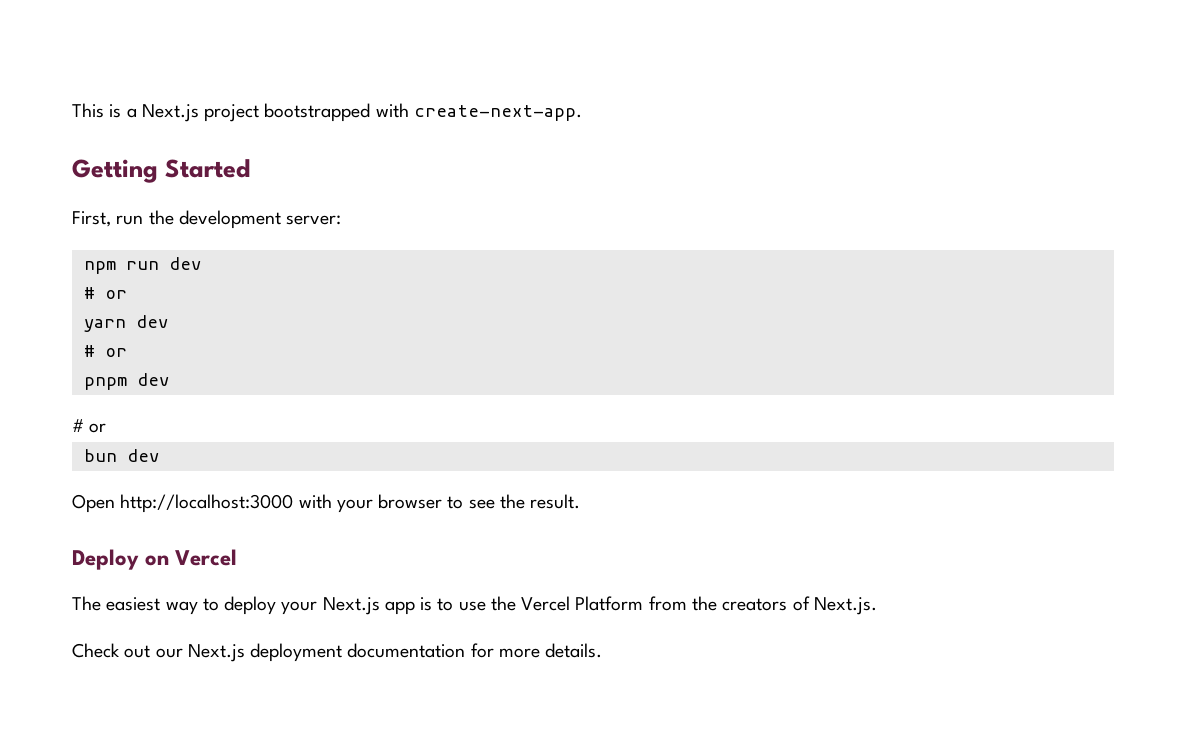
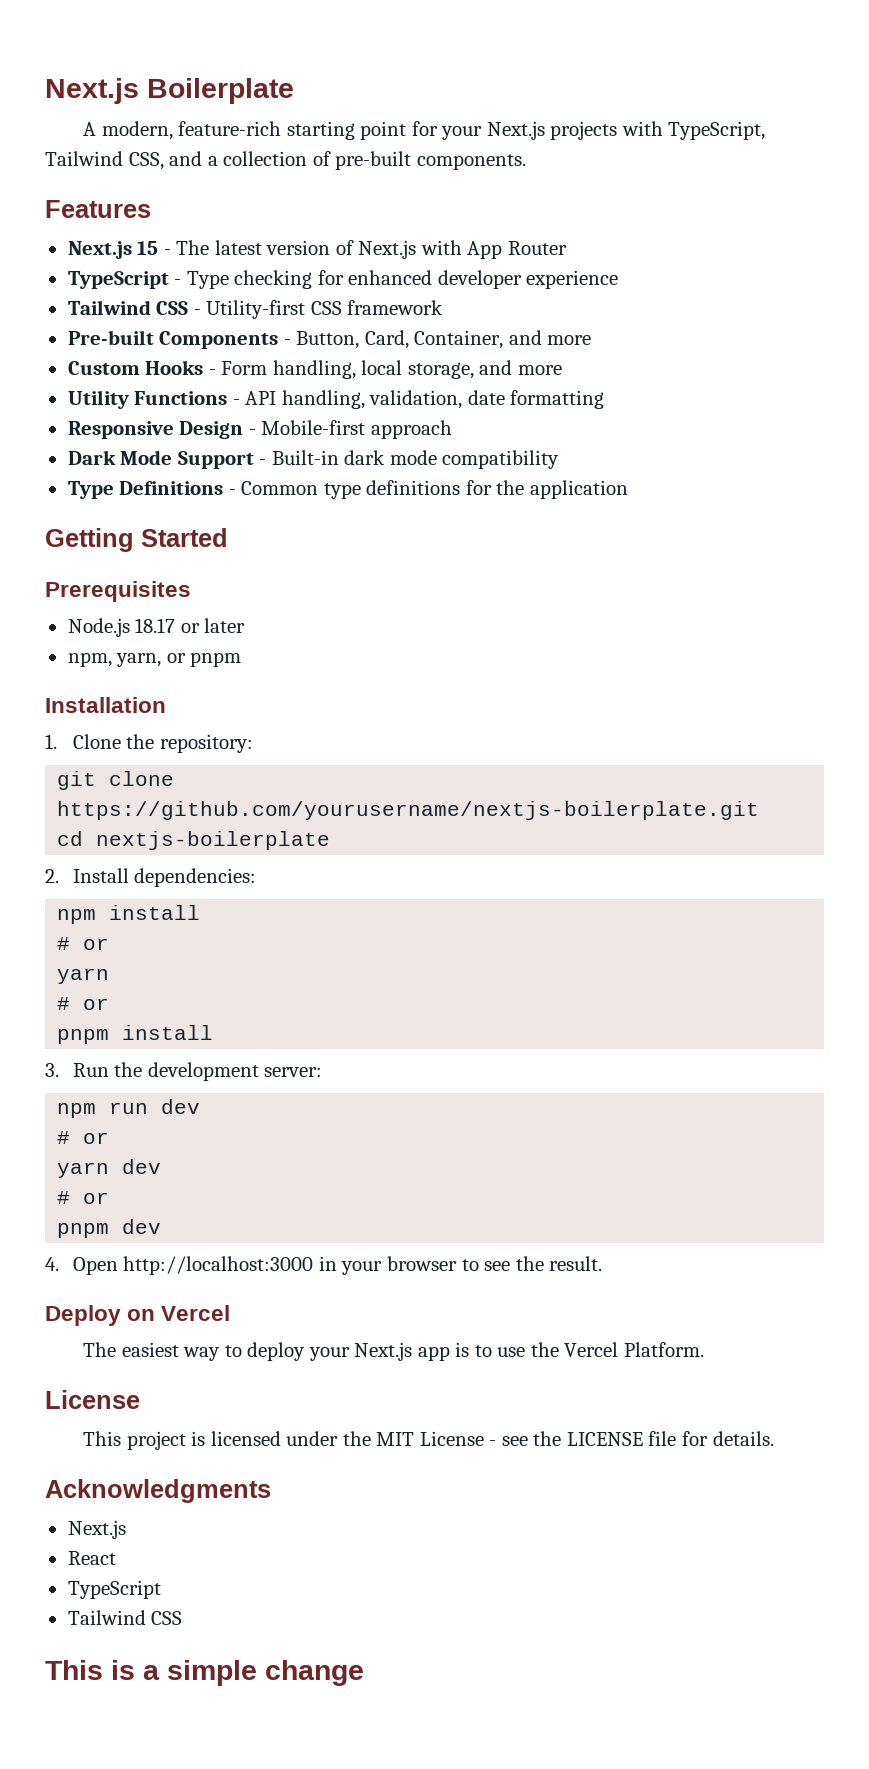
- This is a Next.js project bootstrapped with create-next-app.
+ Next.js Boilerplate
+ A modern, feature-rich starting point for your Next.js projects with TypeScript, Tailwind CSS, and a collection of pre-built components.
+ Features
+ Next.js 15 - The latest version of Next.js with App Router
+ TypeScript - Type checking for enhanced developer experience
+ Tailwind CSS - Utility-first CSS framework
+ Pre-built Components - Button, Card, Container, and more
+ Custom Hooks - Form handling, local storage, and more
+ Utility Functions - API handling, validation, date formatting
+ Responsive Design - Mobile-first approach
+ Dark Mode Support - Built-in dark mode compatibility
+ Type Definitions - Common type definitions for the application
  Getting Started
- First, run the development server:
+ Prerequisites
+ Node.js 18.17 or later
+ npm, yarn, or pnpm
+ Installation
+ 1. Clone the repository:
+ git clone https://github.com/yourusername/nextjs-boilerplate.git
+ cd nextjs-boilerplate
+ 2. Install dependencies:
+ npm install
+ # or
+ yarn
+ # or
+ pnpm install
+ 3. Run the development server:
  pnpm dev
- # or
- bun dev
- Open http://localhost:3000 with your browser to see the result.
+ 4. Open http://localhost:3000 in your browser to see the result.
- The easiest way to deploy your Next.js app is to use the Vercel Platform from the creators of Next.js.
- Check out our Next.js deployment documentation for more details.
+ The easiest way to deploy your Next.js app is to use the Vercel Platform.
+ License
+ This project is licensed under the MIT License - see the LICENSE file for details.
+ Acknowledgments
+ Next.js
+ React
+ TypeScript
+ Tailwind CSS
+ This is a simple change

